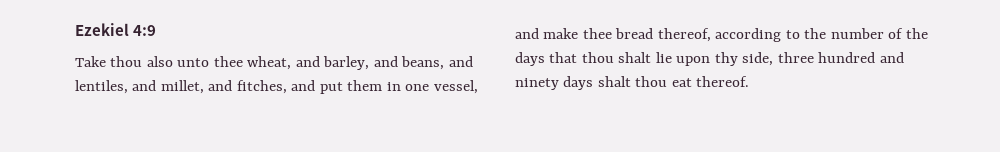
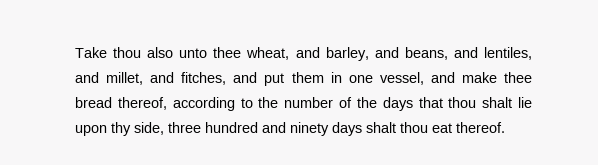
- Ezekiel 4:9

